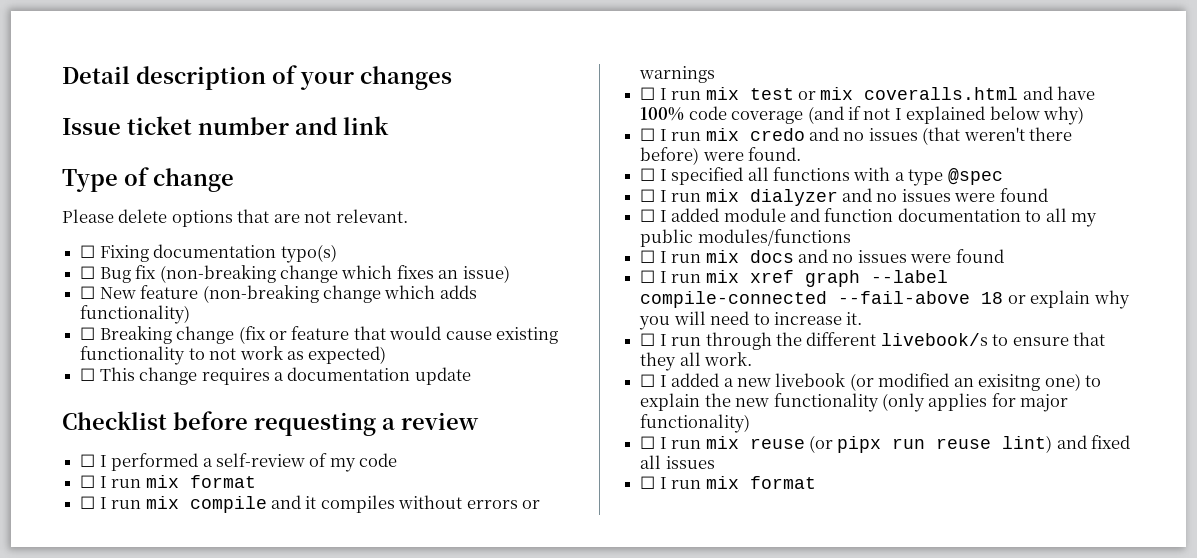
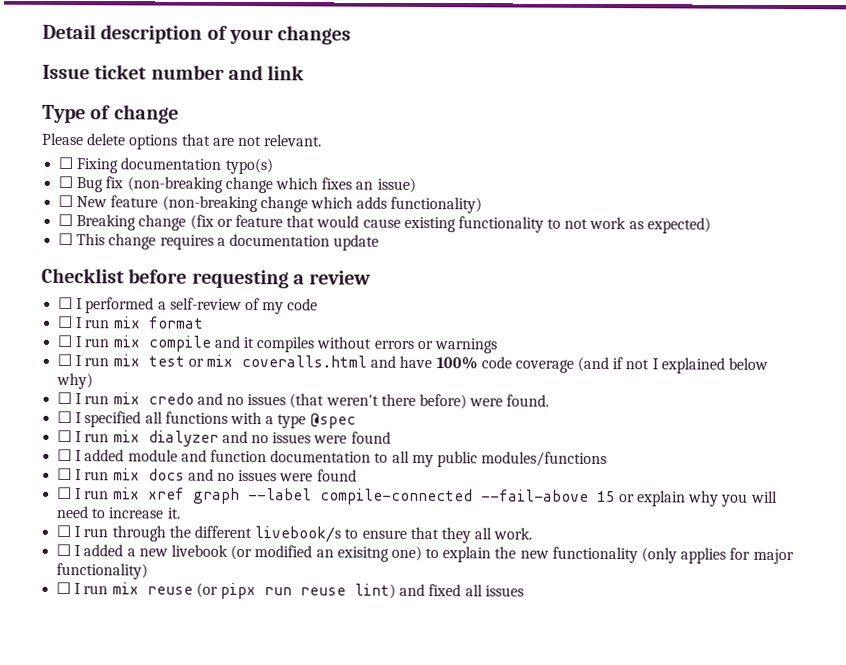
- ☐ I run mix xref graph --label compile-connected --fail-above 18 or explain why you will need to increase it.
+ ☐ I run mix xref graph --label compile-connected --fail-above 15 or explain why you will need to increase it.
  ☐ I run mix reuse (or pipx run reuse lint) and fixed all issues
- ☐ I run mix format

